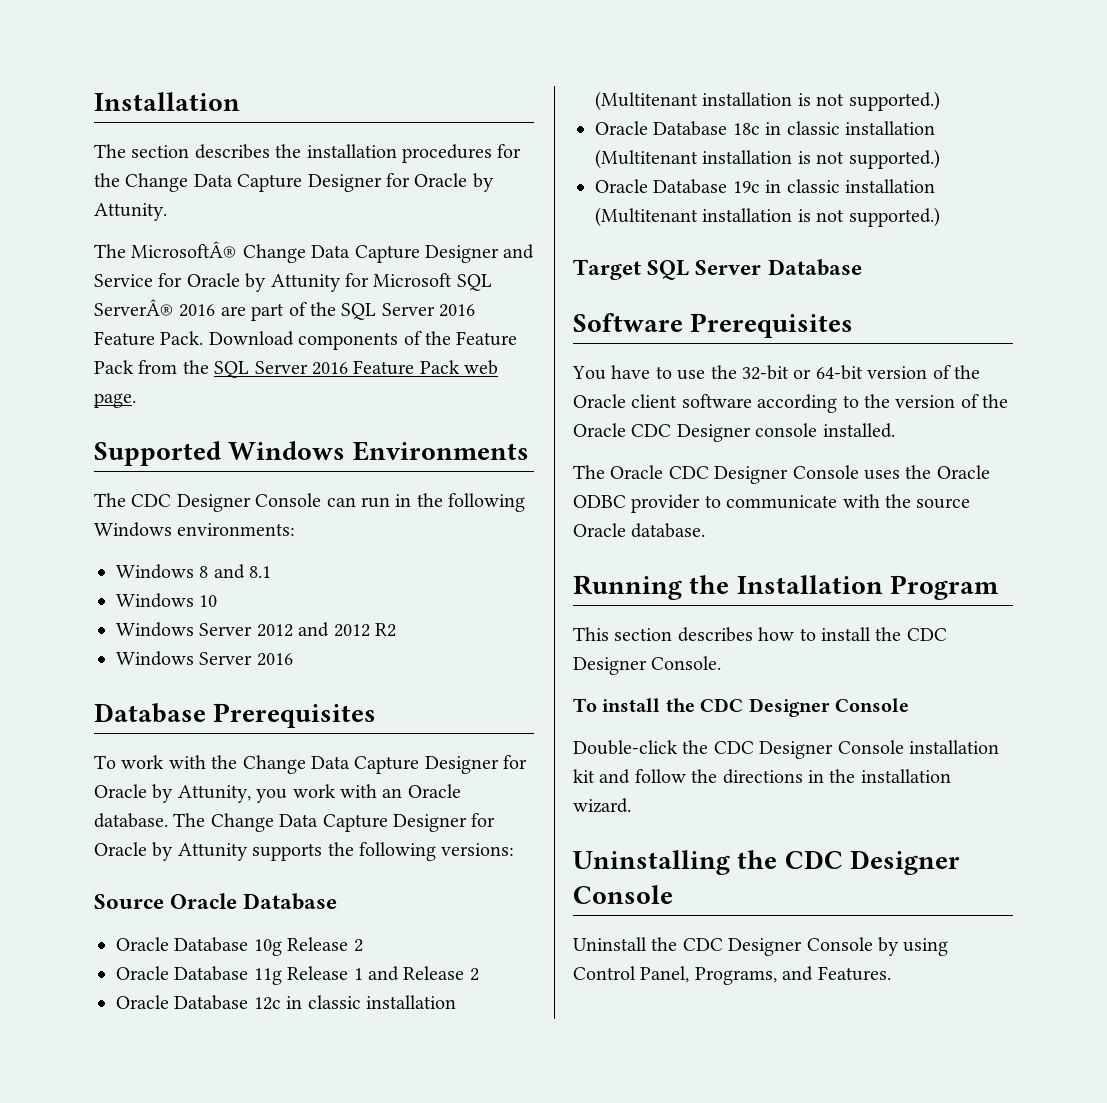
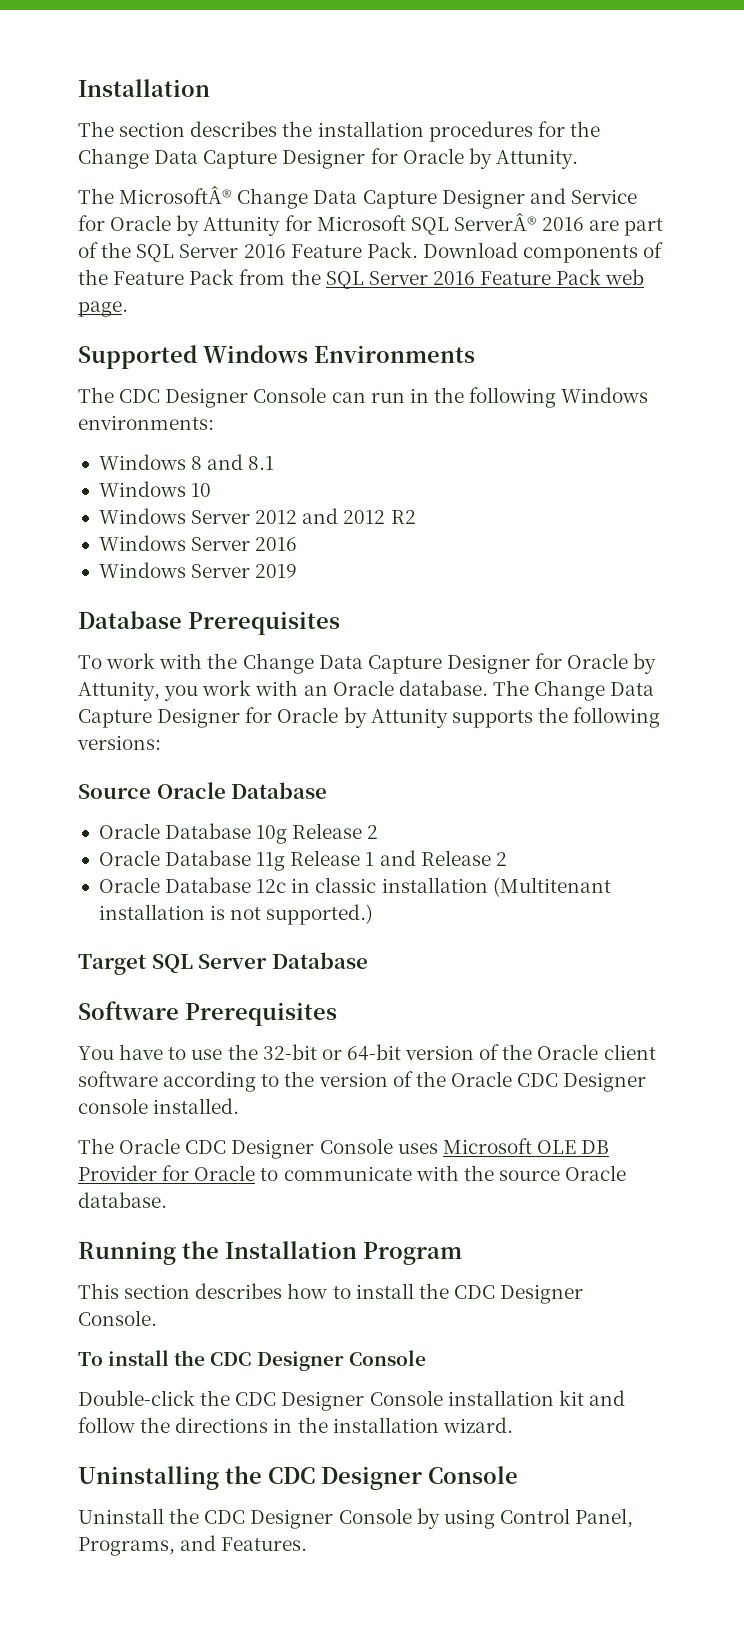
+ Windows Server 2019
- Oracle Database 18c in classic installation (Multitenant installation is not supported.)
- Oracle Database 19c in classic installation (Multitenant installation is not supported.)
- The Oracle CDC Designer Console uses the Oracle ODBC provider to communicate with the source Oracle database.
+ The Oracle CDC Designer Console uses Microsoft OLE DB Provider for Oracle to communicate with the source Oracle database.

